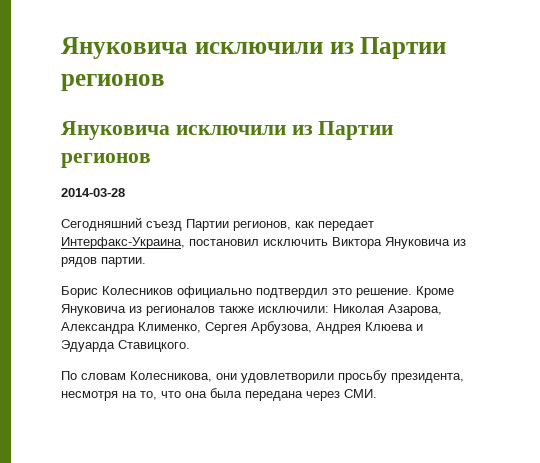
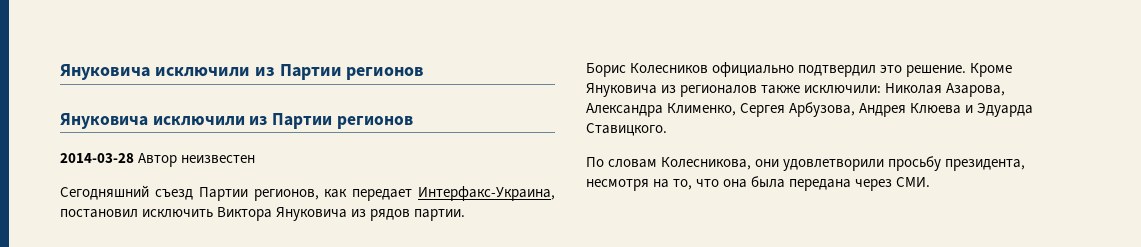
- 2014-03-28
+ 2014-03-28 Автор неизвестен

